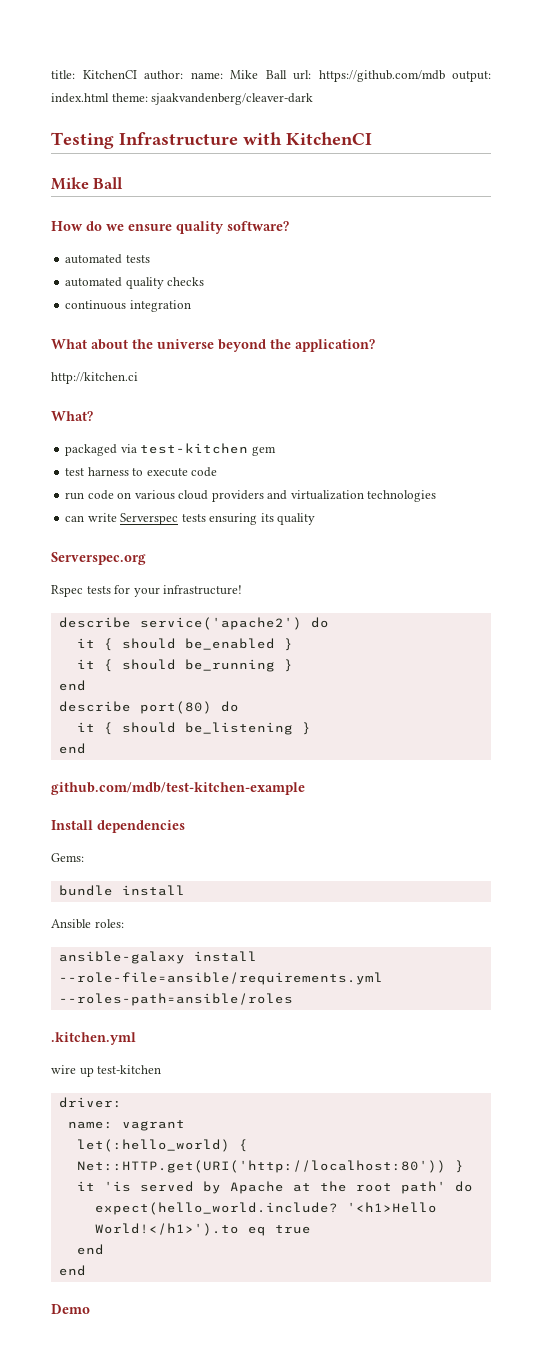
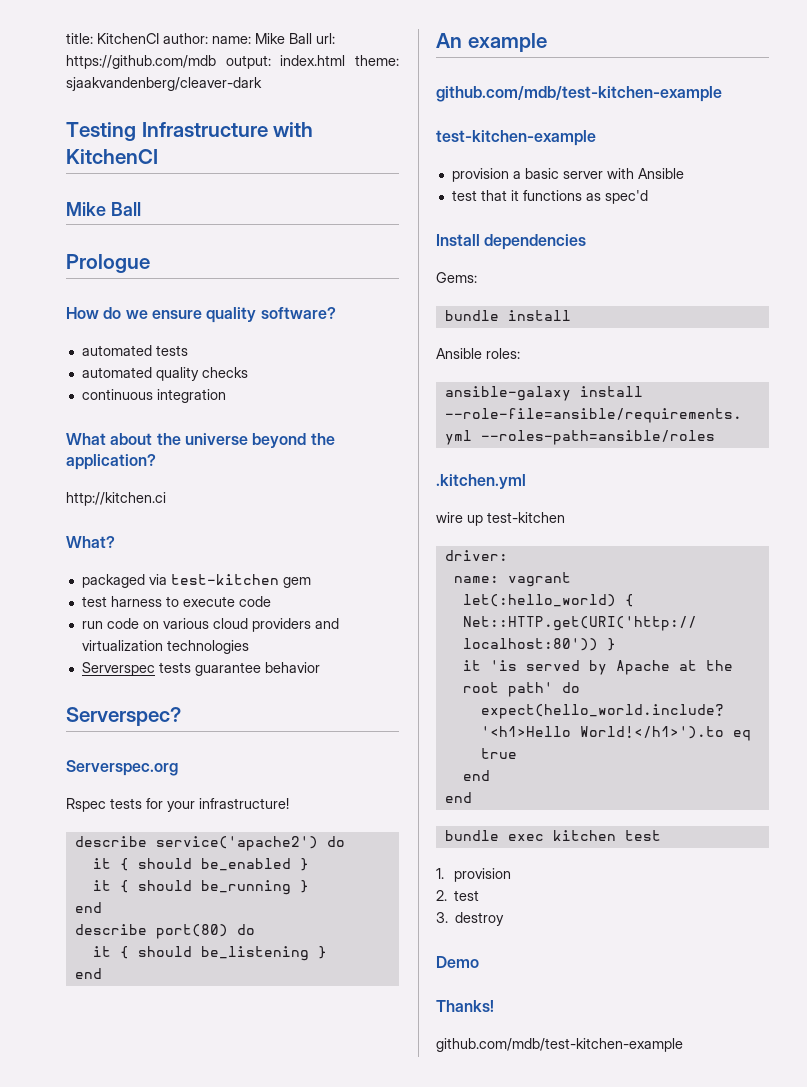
+ Prologue
- can write Serverspec tests ensuring its quality
+ Serverspec tests guarantee behavior
+ Serverspec?
+ An example
  github.com/mdb/test-kitchen-example
+ test-kitchen-example
+ provision a basic server with Ansible
+ test that it functions as spec'd
+ bundle exec kitchen test
+ 1. provision
+ 2. test
+ 3. destroy
+ Thanks!
+ github.com/mdb/test-kitchen-example

